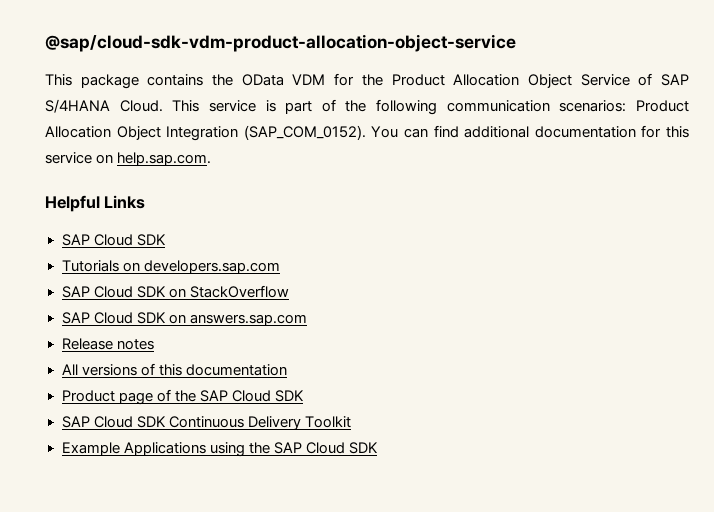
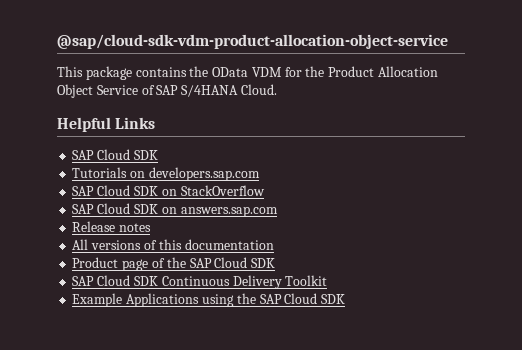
- This service is part of the following communication scenarios: Product Allocation Object Integration (SAP_COM_0152). You can find additional documentation for this service on help.sap.com.

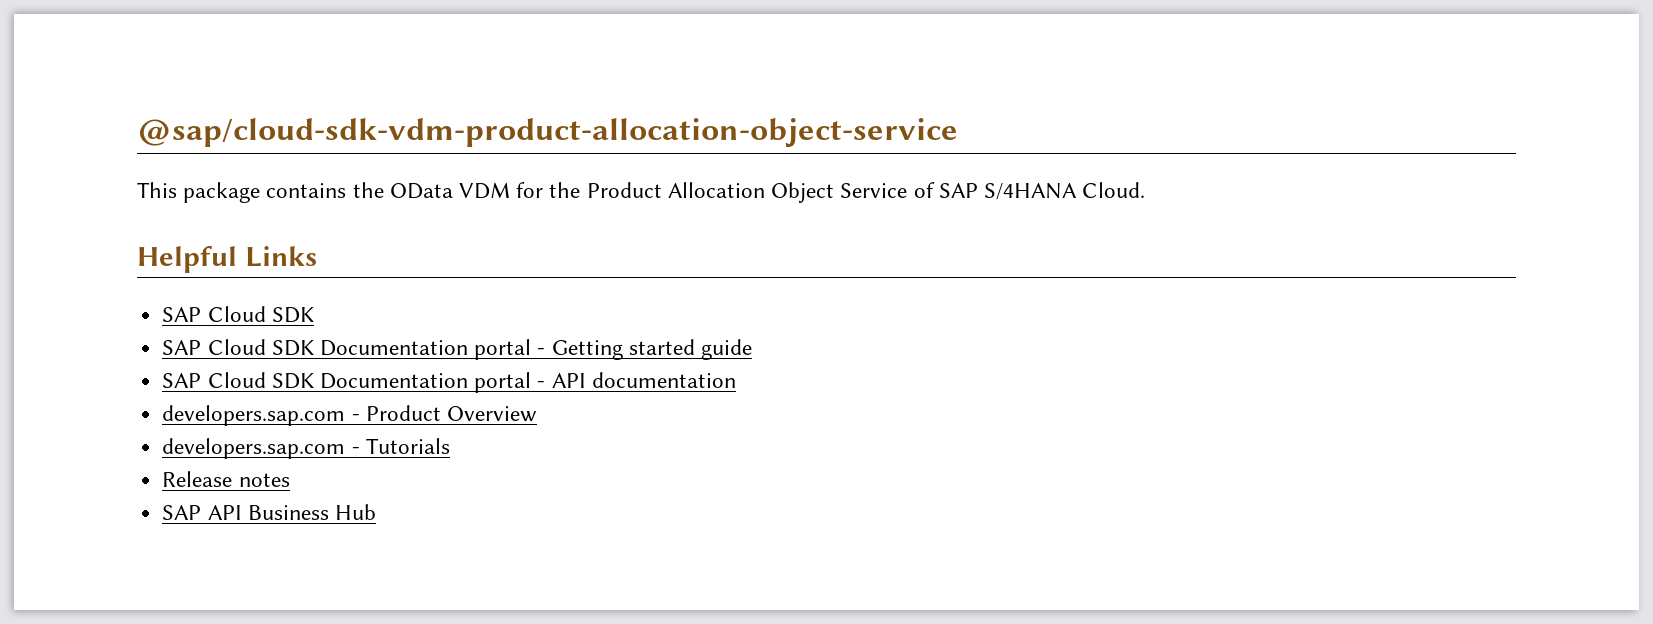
- Tutorials on developers.sap.com
- SAP Cloud SDK on StackOverflow
- SAP Cloud SDK on answers.sap.com
+ SAP Cloud SDK Documentation portal - Getting started guide
+ SAP Cloud SDK Documentation portal - API documentation
+ developers.sap.com - Product Overview
+ developers.sap.com - Tutorials
  Release notes
- All versions of this documentation
- Product page of the SAP Cloud SDK
- SAP Cloud SDK Continuous Delivery Toolkit
- Example Applications using the SAP Cloud SDK
+ SAP API Business Hub

